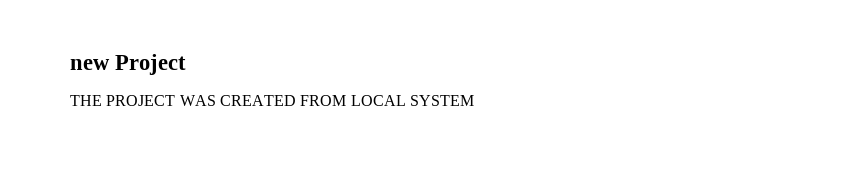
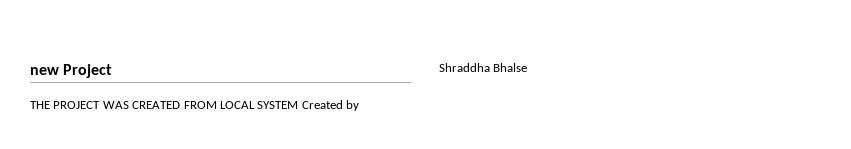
- THE PROJECT WAS CREATED FROM LOCAL SYSTEM
+ THE PROJECT WAS CREATED FROM LOCAL SYSTEM Created by Shraddha Bhalse

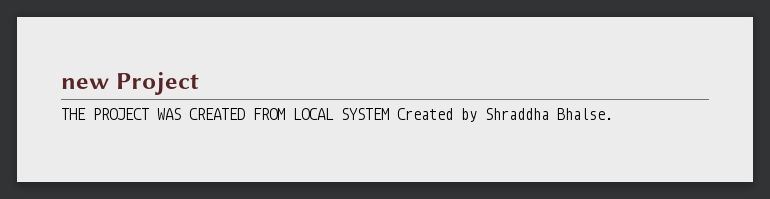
- THE PROJECT WAS CREATED FROM LOCAL SYSTEM Created by Shraddha Bhalse
+ THE PROJECT WAS CREATED FROM LOCAL SYSTEM Created by Shraddha Bhalse.

